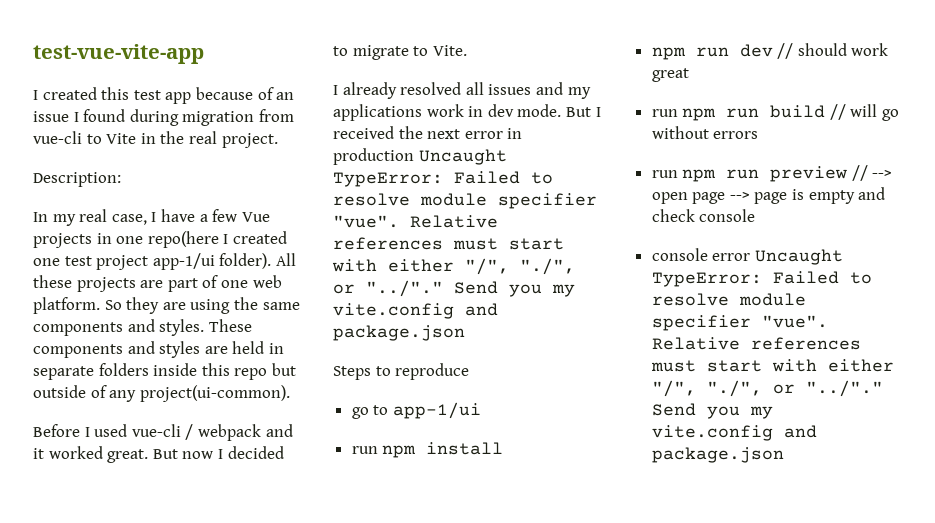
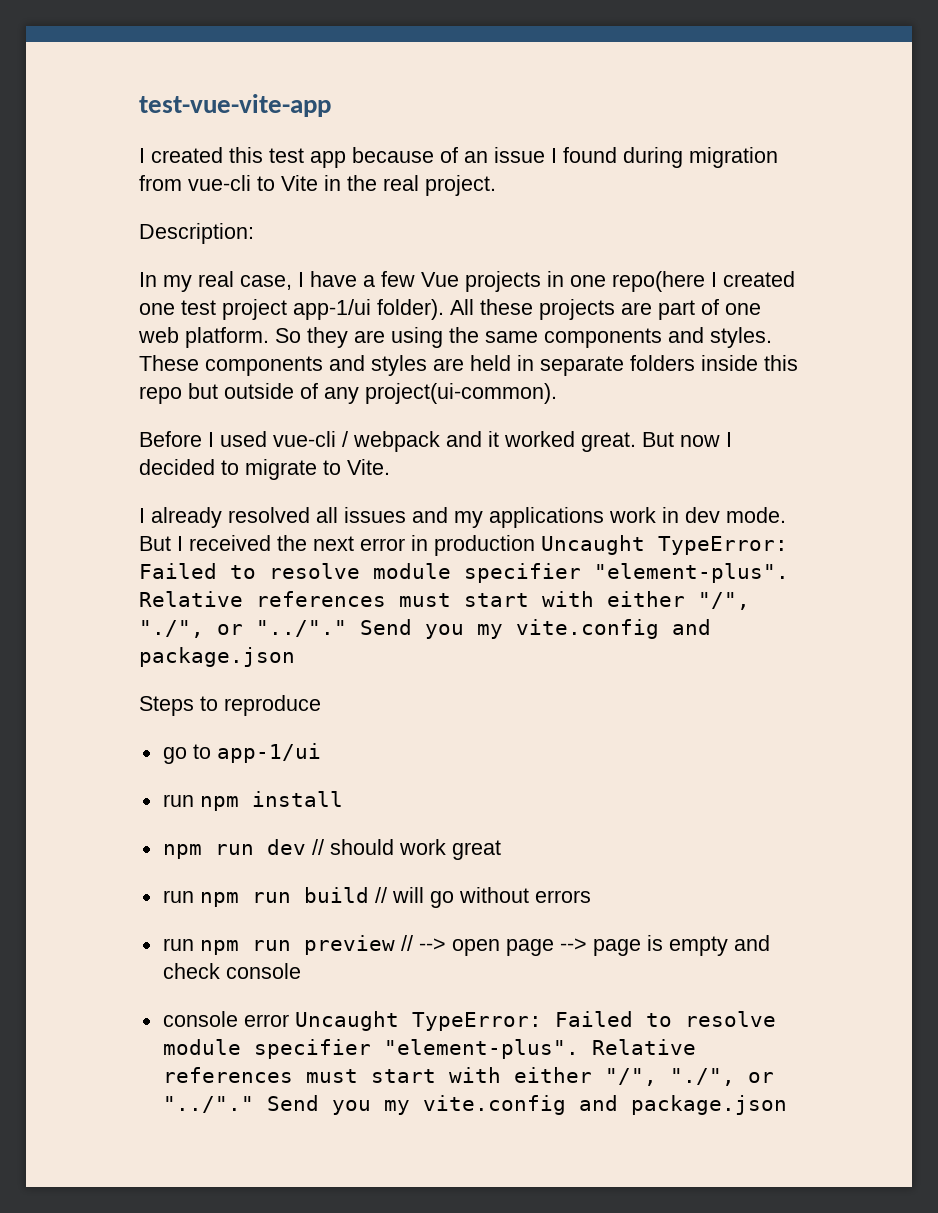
- But I received the next error in production Uncaught TypeError: Failed to resolve module specifier "vue".
+ But I received the next error in production Uncaught TypeError: Failed to resolve module specifier "element-plus".
- console error Uncaught TypeError: Failed to resolve module specifier "vue".
+ console error Uncaught TypeError: Failed to resolve module specifier "element-plus".

